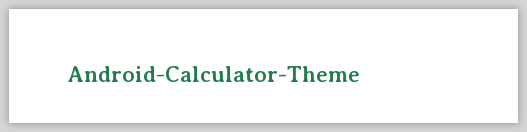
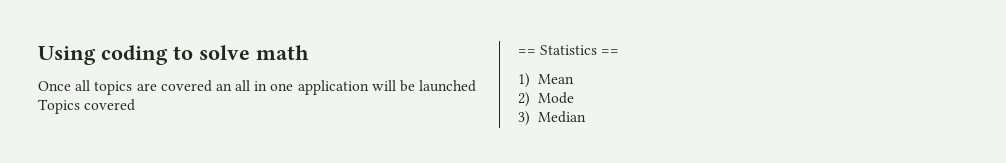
- Android-Calculator-Theme
+ Using coding to solve math
+ Once all topics are covered an all in one application will be launched Topics covered
+ == Statistics ==
+ 1) Mean
+ 2) Mode
+ 3) Median

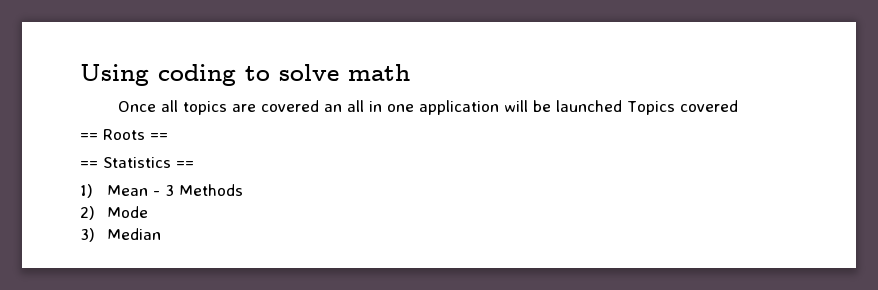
+ == Roots ==
- 1) Mean
+ 1) Mean - 3 Methods

